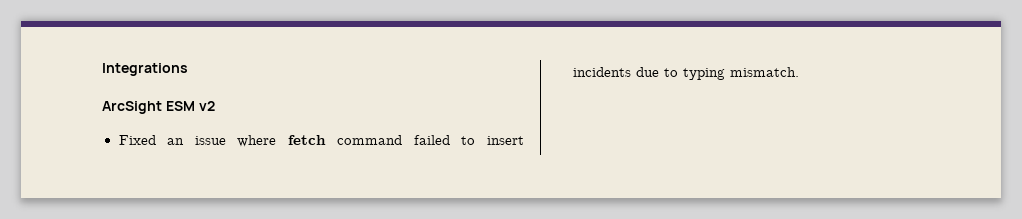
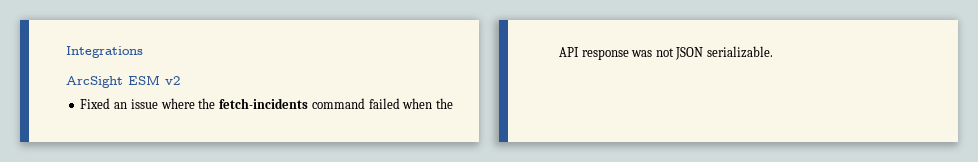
- Fixed an issue where fetch command failed to insert incidents due to typing mismatch.
+ Fixed an issue where the fetch-incidents command failed when the API response was not JSON serializable.

